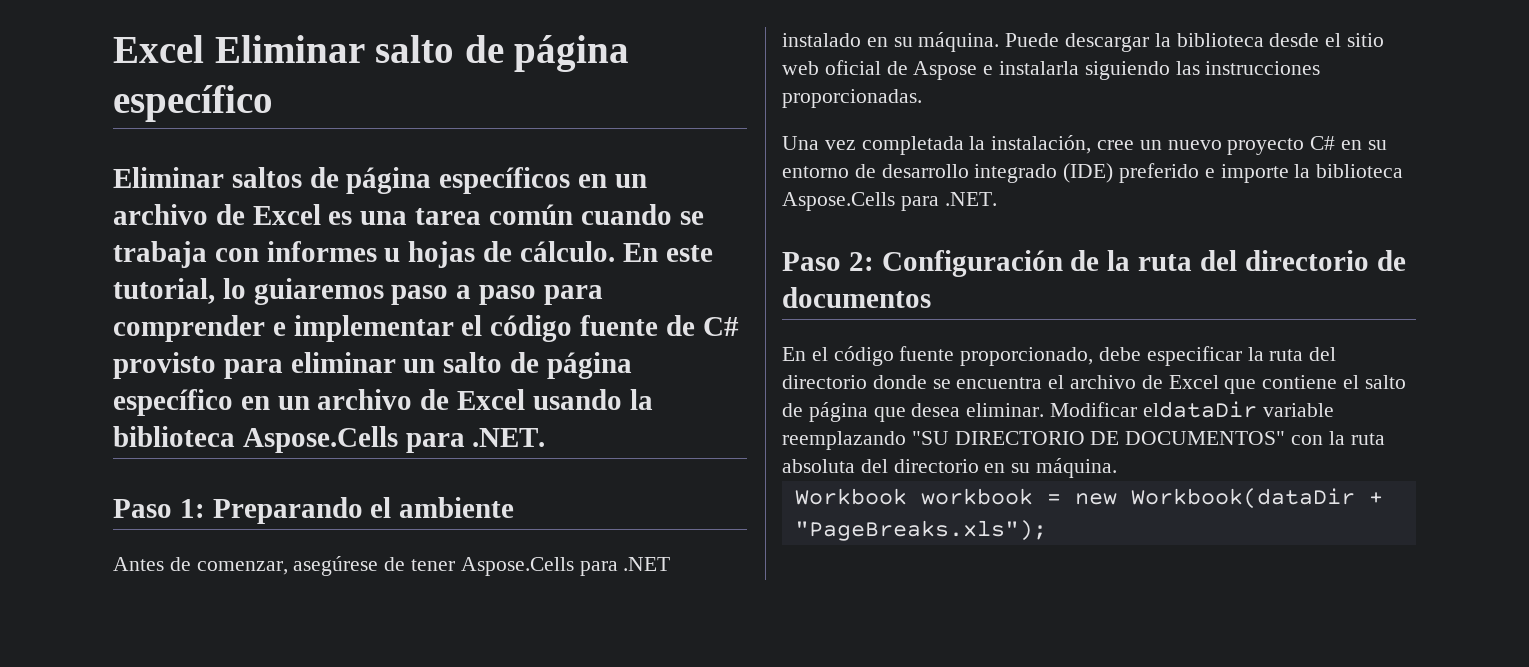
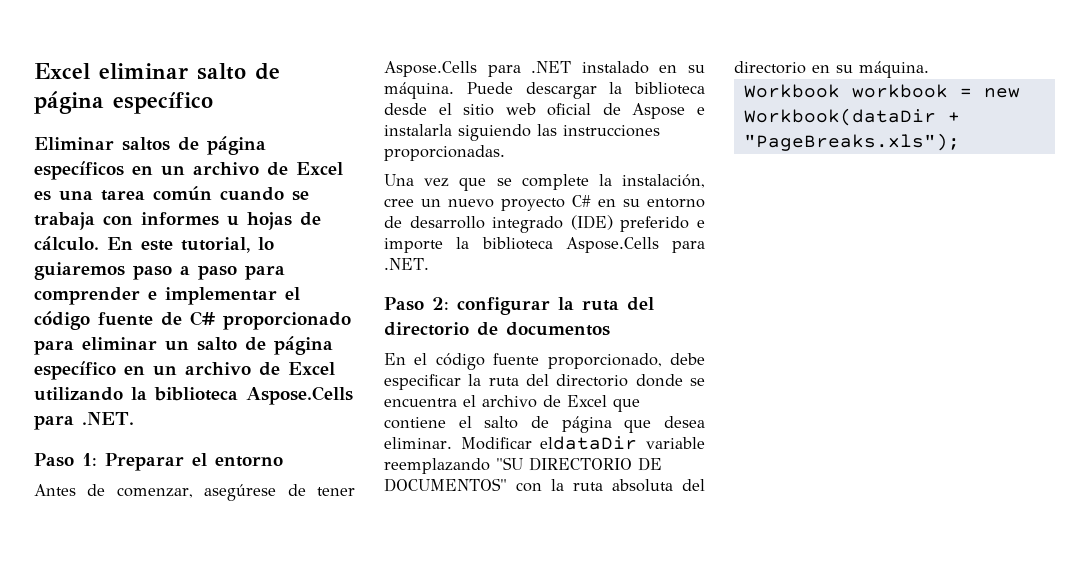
- Excel Eliminar salto de página específico
+ Excel eliminar salto de página específico
- En este tutorial, lo guiaremos paso a paso para comprender e implementar el código fuente de C# provisto para eliminar un salto de página específico en un archivo de Excel usando la biblioteca Aspose.Cells para .NET.
+ En este tutorial, lo guiaremos paso a paso para comprender e implementar el código fuente de C# proporcionado para eliminar un salto de página específico en un archivo de Excel utilizando la biblioteca Aspose.Cells para .NET.
- Paso 1: Preparando el ambiente
+ Paso 1: Preparar el entorno
- Una vez completada la instalación, cree un nuevo proyecto C# en su entorno de desarrollo integrado (IDE) preferido e importe la biblioteca Aspose.Cells para .NET.
+ Una vez que se complete la instalación, cree un nuevo proyecto C# en su entorno de desarrollo integrado (IDE) preferido e importe la biblioteca Aspose.Cells para .NET.
- Paso 2: Configuración de la ruta del directorio de documentos
+ Paso 2: configurar la ruta del directorio de documentos

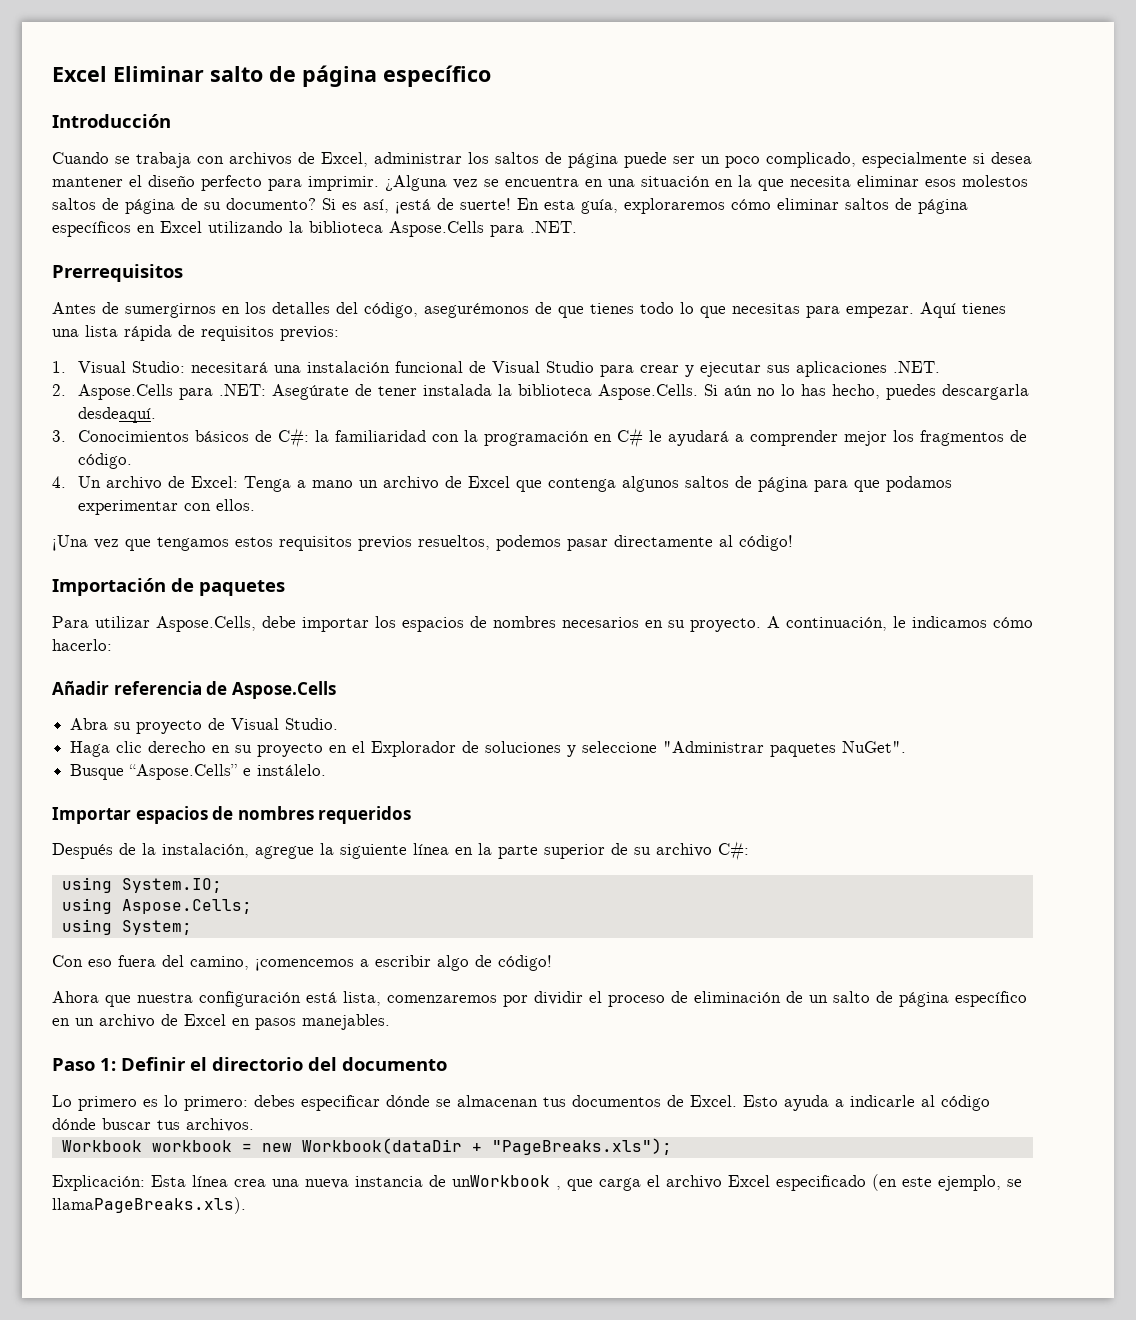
- Excel eliminar salto de página específico
+ Excel Eliminar salto de página específico
- Eliminar saltos de página específicos en un archivo de Excel es una tarea común cuando se trabaja con informes u hojas de cálculo. En este tutorial, lo guiaremos paso a paso para comprender e implementar el código fuente de C# proporcionado para eliminar un salto de página específico en un archivo de Excel utilizando la biblioteca Aspose.Cells para .NET.
- Paso 1: Preparar el entorno
- Antes de comenzar, asegúrese de tener Aspose.Cells para .NET instalado en su máquina. Puede descargar la biblioteca desde el sitio web oficial de Aspose e instalarla siguiendo las instrucciones proporcionadas.
- Una vez que se complete la instalación, cree un nuevo proyecto C# en su entorno de desarrollo integrado (IDE) preferido e importe la biblioteca Aspose.Cells para .NET.
- Paso 2: configurar la ruta del directorio de documentos
- En el código fuente proporcionado, debe especificar la ruta del directorio donde se encuentra el archivo de Excel que contiene el salto de página que desea eliminar. Modificar eldataDir variable reemplazando "SU DIRECTORIO DE DOCUMENTOS" con la ruta absoluta del directorio en su máquina.
+ Introducción
+ Cuando se trabaja con archivos de Excel, administrar los saltos de página puede ser un poco complicado, especialmente si desea mantener el diseño perfecto para imprimir. ¿Alguna vez se encuentra en una situación en la que necesita eliminar esos molestos saltos de página de su documento? Si es así, ¡está de suerte! En esta guía, exploraremos cómo eliminar saltos de página específicos en Excel utilizando la biblioteca Aspose.Cells para .NET.
+ Prerrequisitos
+ Antes de sumergirnos en los detalles del código, asegurémonos de que tienes todo lo que necesitas para empezar. Aquí tienes una lista rápida de requisitos previos:
+ 1. Visual Studio: necesitará una instalación funcional de Visual Studio para crear y ejecutar sus aplicaciones .NET.
+ 2. Aspose.Cells para .NET: Asegúrate de tener instalada la biblioteca Aspose.Cells. Si aún no lo has hecho, puedes descargarla desdeaquí.
+ 3. Conocimientos básicos de C#: la familiaridad con la programación en C# le ayudará a comprender mejor los fragmentos de código.
+ 4. Un archivo de Excel: Tenga a mano un archivo de Excel que contenga algunos saltos de página para que podamos experimentar con ellos.
+ ¡Una vez que tengamos estos requisitos previos resueltos, podemos pasar directamente al código!
+ Importación de paquetes
+ Para utilizar Aspose.Cells, debe importar los espacios de nombres necesarios en su proyecto. A continuación, le indicamos cómo hacerlo:
+ Añadir referencia de Aspose.Cells
+ Abra su proyecto de Visual Studio.
+ Haga clic derecho en su proyecto en el Explorador de soluciones y seleccione "Administrar paquetes NuGet".
+ Busque “Aspose.Cells” e instálelo.
+ Importar espacios de nombres requeridos
+ Después de la instalación, agregue la siguiente línea en la parte superior de su archivo C#:
+ using System.IO;
+ using Aspose.Cells;
+ using System;
+ Con eso fuera del camino, ¡comencemos a escribir algo de código!
+ Ahora que nuestra configuración está lista, comenzaremos por dividir el proceso de eliminación de un salto de página específico en un archivo de Excel en pasos manejables.
+ Paso 1: Definir el directorio del documento
+ Lo primero es lo primero: debes especificar dónde se almacenan tus documentos de Excel. Esto ayuda a indicarle al código dónde buscar tus archivos.
+ Explicación: Esta línea crea una nueva instancia de unWorkbook , que carga el archivo Excel especificado (en este ejemplo, se llamaPageBreaks.xls).

